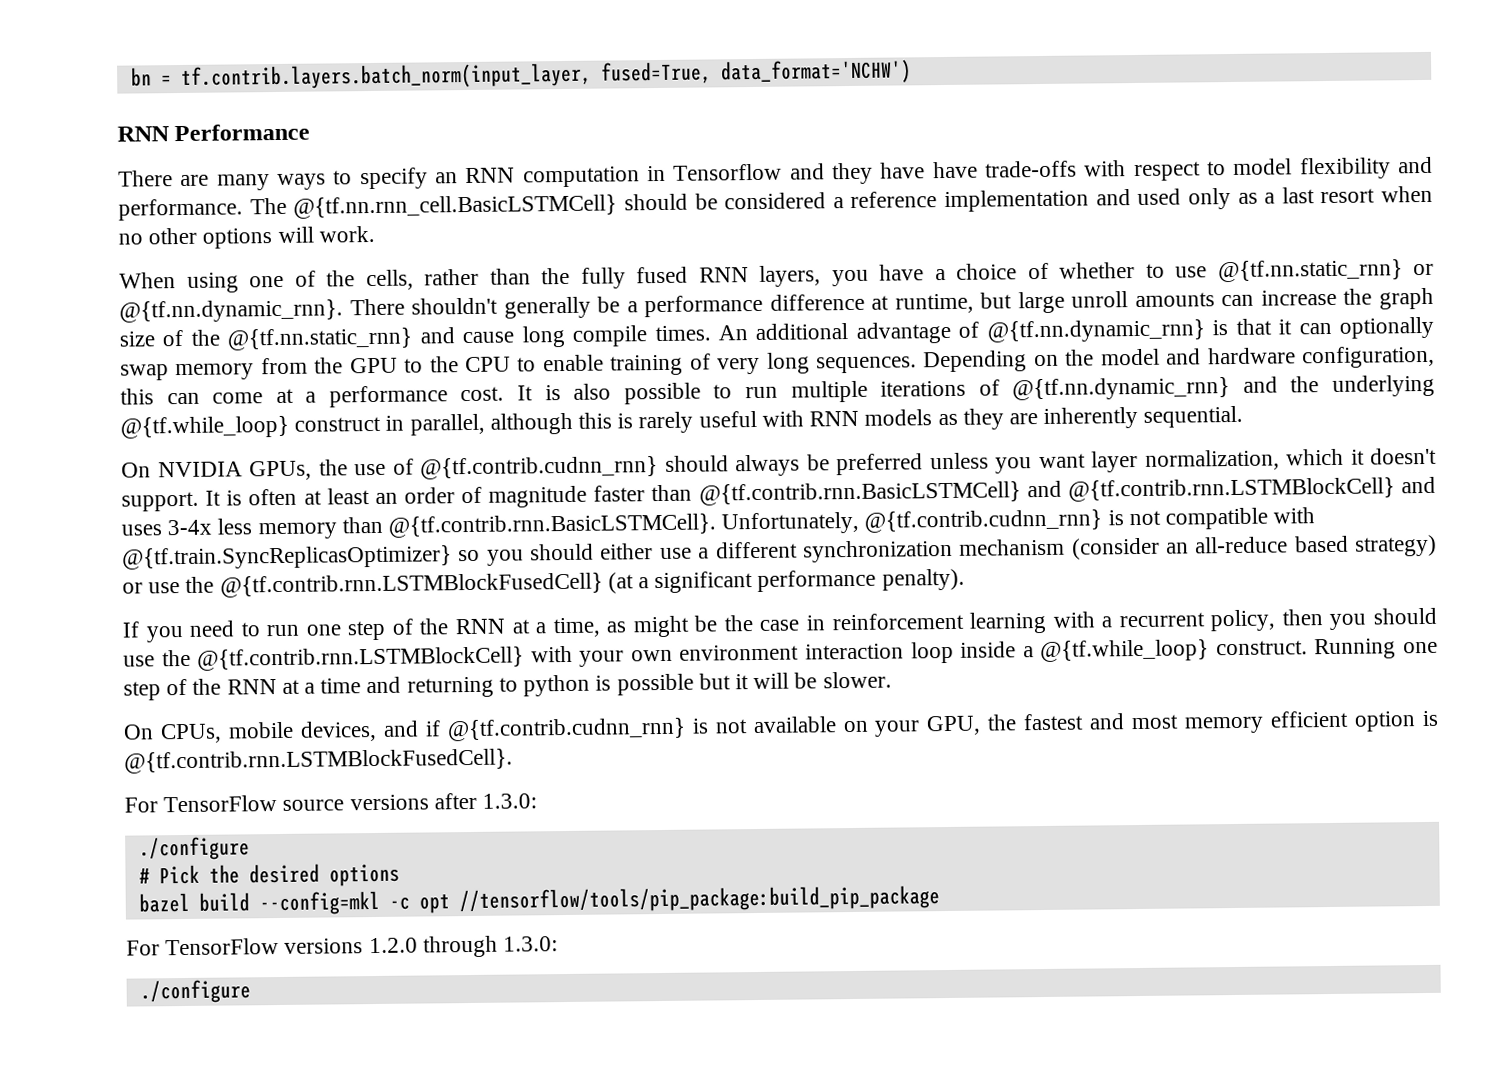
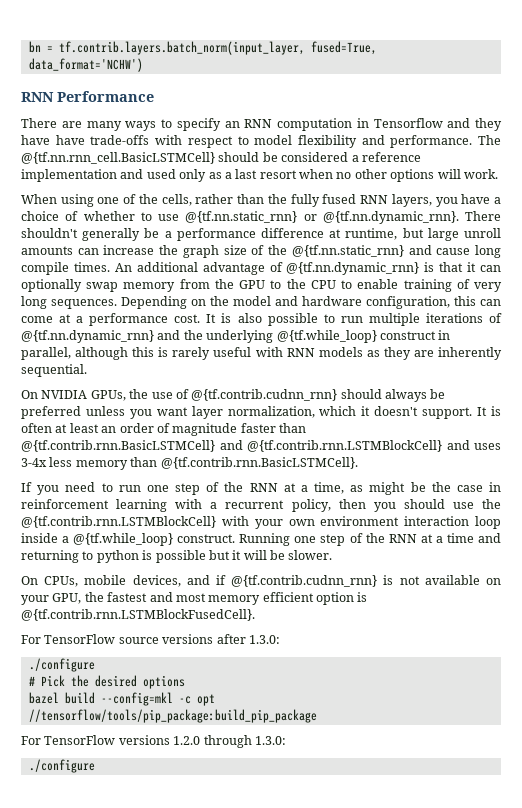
- It is often at least an order of magnitude faster than @{tf.contrib.rnn.BasicLSTMCell} and @{tf.contrib.rnn.LSTMBlockCell} and uses 3-4x less memory than @{tf.contrib.rnn.BasicLSTMCell}. Unfortunately, @{tf.contrib.cudnn_rnn} is not compatible with @{tf.train.SyncReplicasOptimizer} so you should either use a different synchronization mechanism (consider an all-reduce based strategy) or use the @{tf.contrib.rnn.LSTMBlockFusedCell} (at a significant performance penalty).
+ It is often at least an order of magnitude faster than @{tf.contrib.rnn.BasicLSTMCell} and @{tf.contrib.rnn.LSTMBlockCell} and uses 3-4x less memory than @{tf.contrib.rnn.BasicLSTMCell}.

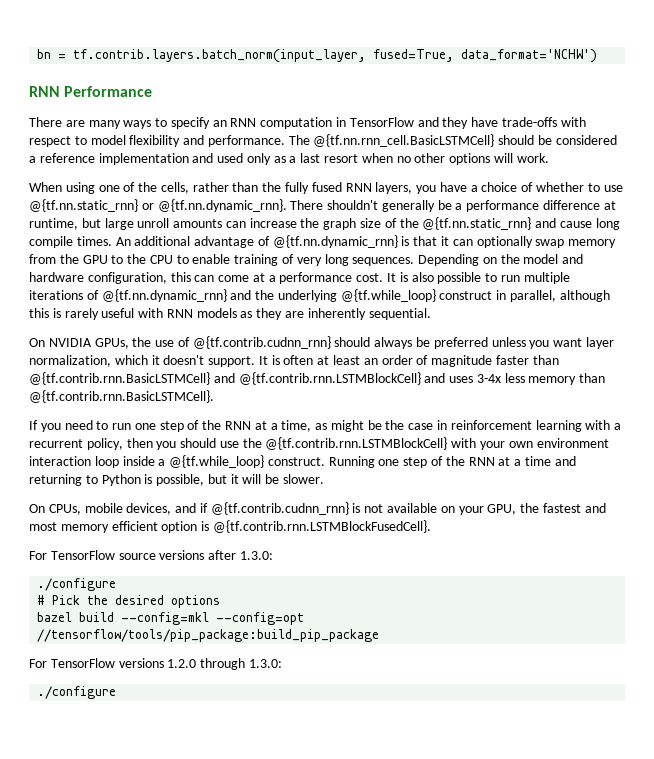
- There are many ways to specify an RNN computation in Tensorflow and they have have trade-offs with respect to model flexibility and performance.
+ There are many ways to specify an RNN computation in TensorFlow and they have trade-offs with respect to model flexibility and performance.
- Running one step of the RNN at a time and returning to python is possible but it will be slower.
+ Running one step of the RNN at a time and returning to Python is possible, but it will be slower.
- bazel build --config=mkl -c opt //tensorflow/tools/pip_package:build_pip_package
+ bazel build --config=mkl --config=opt //tensorflow/tools/pip_package:build_pip_package

